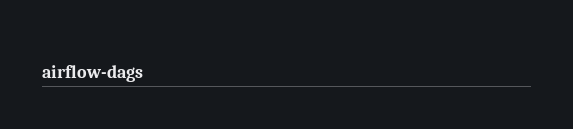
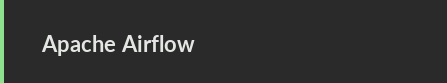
- airflow-dags
+ Apache Airflow

